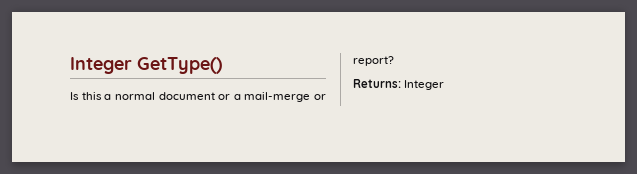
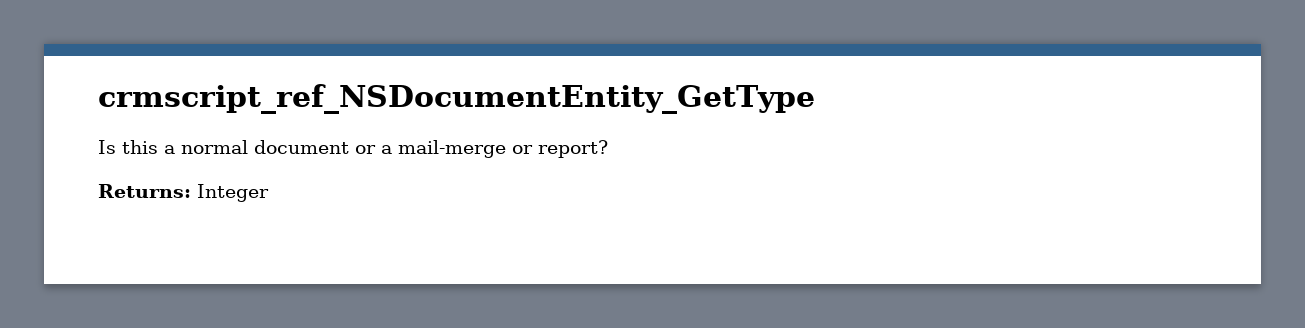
- Integer GetType()
+ crmscript_ref_NSDocumentEntity_GetType

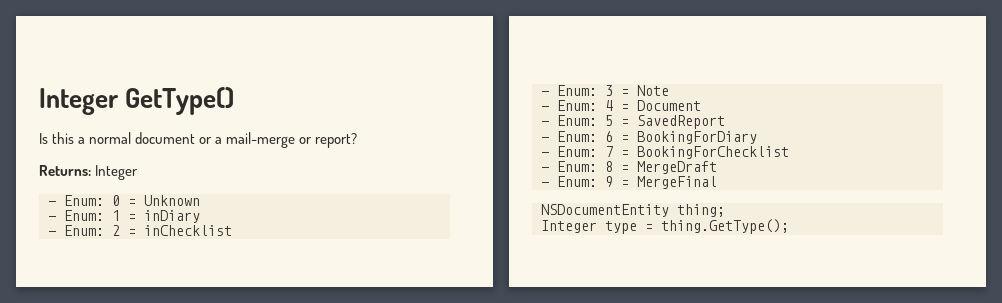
- crmscript_ref_NSDocumentEntity_GetType
+ Integer GetType()
+ - Enum: 0 = Unknown
+ - Enum: 1 = inDiary
+ - Enum: 2 = inChecklist
+ - Enum: 3 = Note
+ - Enum: 4 = Document
+ - Enum: 5 = SavedReport
+ - Enum: 6 = BookingForDiary
+ - Enum: 7 = BookingForChecklist
+ - Enum: 8 = MergeDraft
+ - Enum: 9 = MergeFinal
+ NSDocumentEntity thing;
+ Integer type = thing.GetType();

